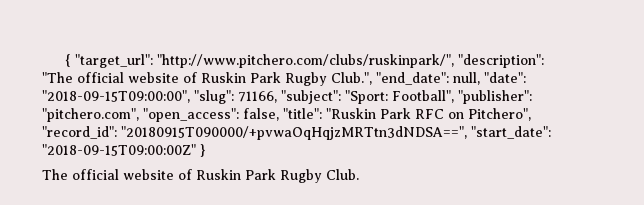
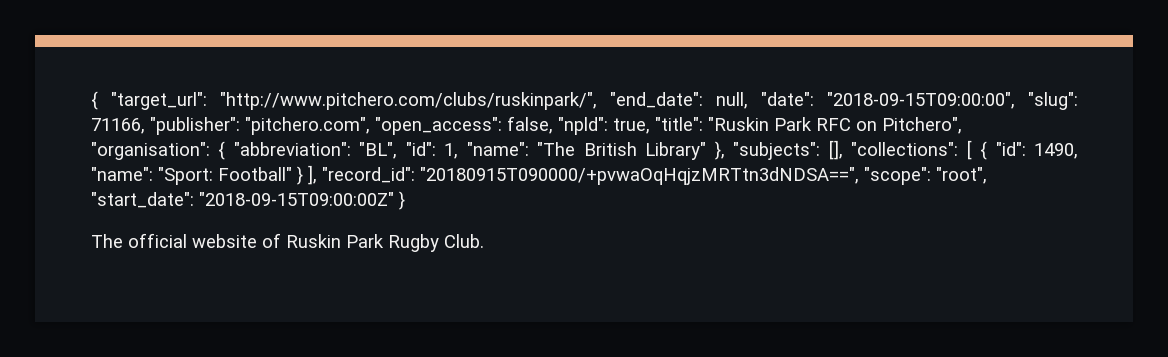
- { "target_url": "http://www.pitchero.com/clubs/ruskinpark/", "description": "The official website of Ruskin Park Rugby Club.", "end_date": null, "date": "2018-09-15T09:00:00", "slug": 71166, "subject": "Sport: Football", "publisher": "pitchero.com", "open_access": false, "title": "Ruskin Park RFC on Pitchero", "record_id": "20180915T090000/+pvwaOqHqjzMRTtn3dNDSA==", "start_date": "2018-09-15T09:00:00Z" }
+ { "target_url": "http://www.pitchero.com/clubs/ruskinpark/", "end_date": null, "date": "2018-09-15T09:00:00", "slug": 71166, "publisher": "pitchero.com", "open_access": false, "npld": true, "title": "Ruskin Park RFC on Pitchero", "organisation": { "abbreviation": "BL", "id": 1, "name": "The British Library" }, "subjects": [], "collections": [ { "id": 1490, "name": "Sport: Football" } ], "record_id": "20180915T090000/+pvwaOqHqjzMRTtn3dNDSA==", "scope": "root", "start_date": "2018-09-15T09:00:00Z" }

